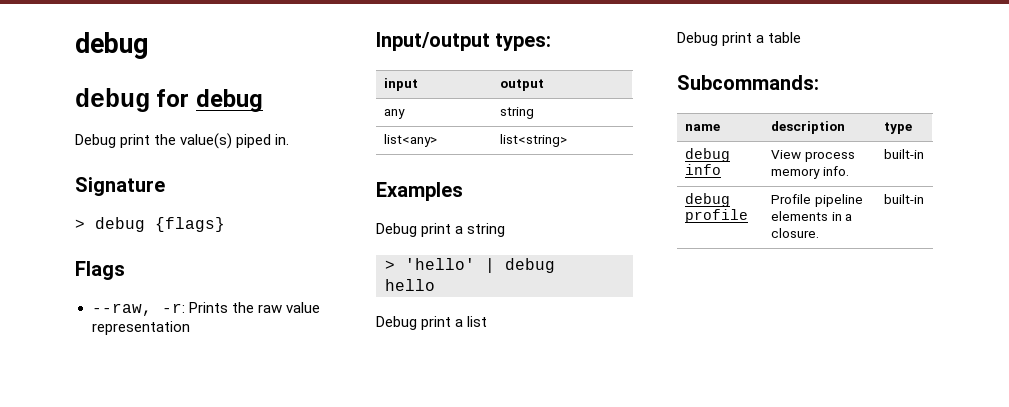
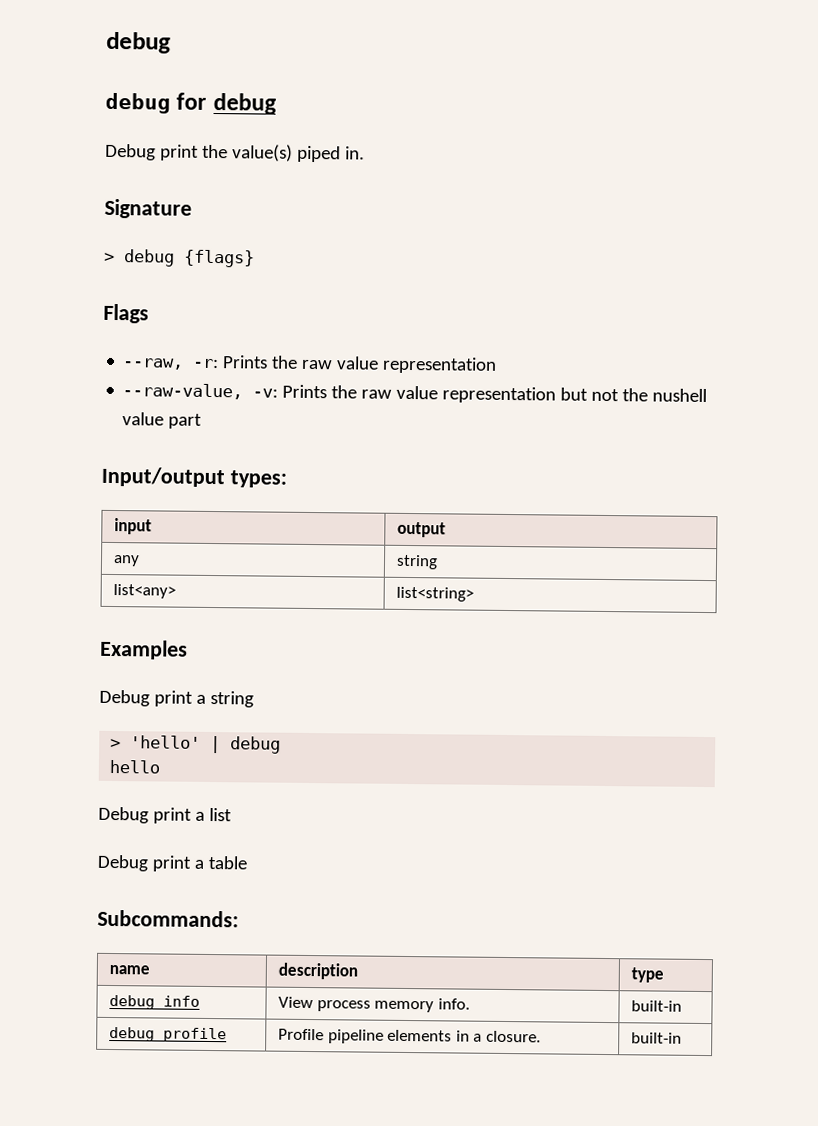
+ --raw-value, -v: Prints the raw value representation but not the nushell value part

